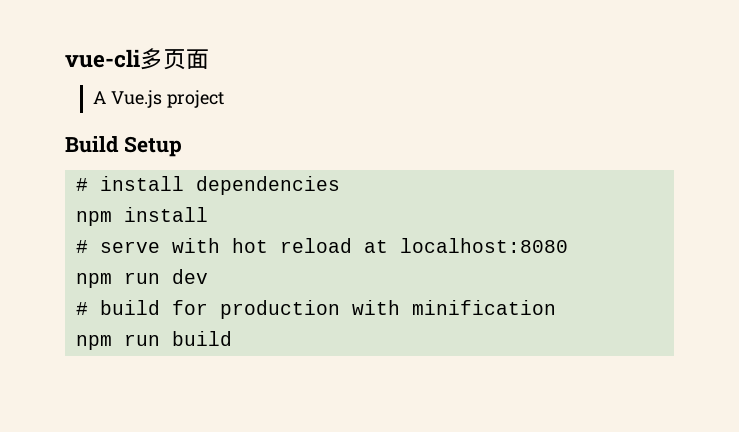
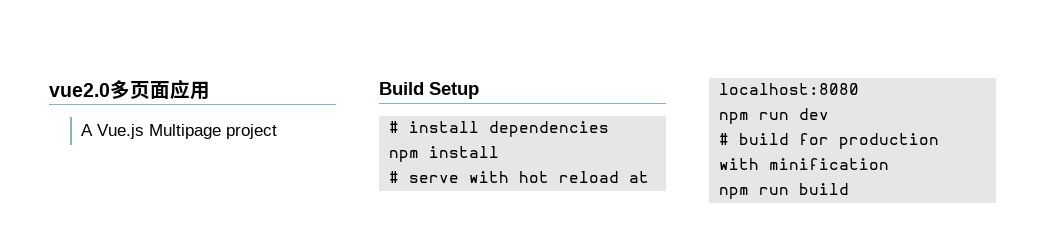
- vue-cli多页面
+ vue2.0多页面应用
- A Vue.js project
+ A Vue.js Multipage project

